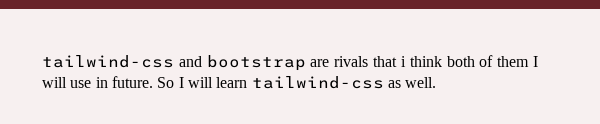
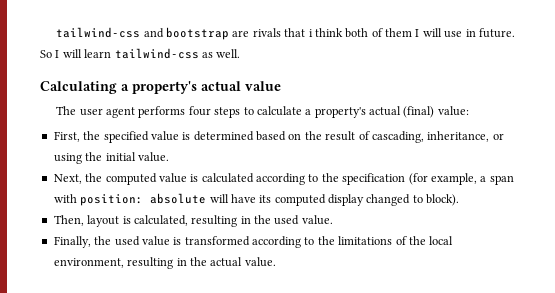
+ Calculating a property's actual value
+ The user agent performs four steps to calculate a property's actual (final) value:
+ First, the specified value is determined based on the result of cascading, inheritance, or using the initial value.
+ Next, the computed value is calculated according to the specification (for example, a span with position: absolute will have its computed display changed to block).
+ Then, layout is calculated, resulting in the used value.
+ Finally, the used value is transformed according to the limitations of the local environment, resulting in the actual value.

